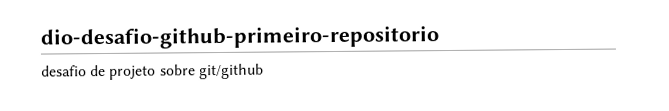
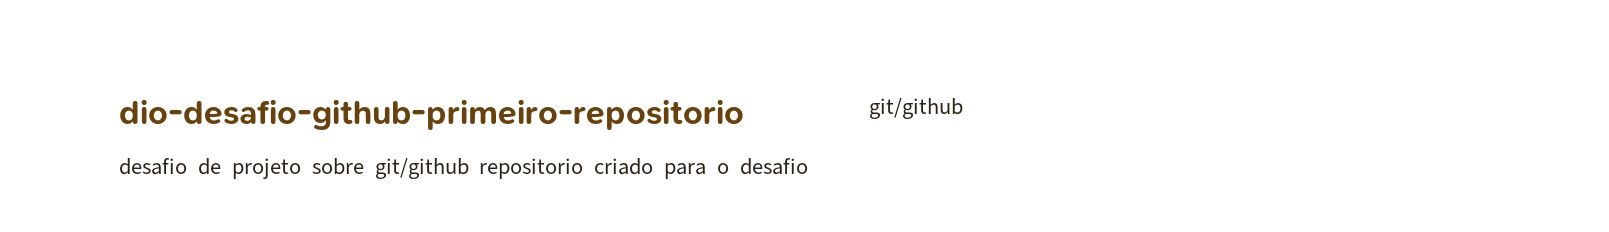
- desafio de projeto sobre git/github
+ desafio de projeto sobre git/github repositorio criado para o desafio git/github

